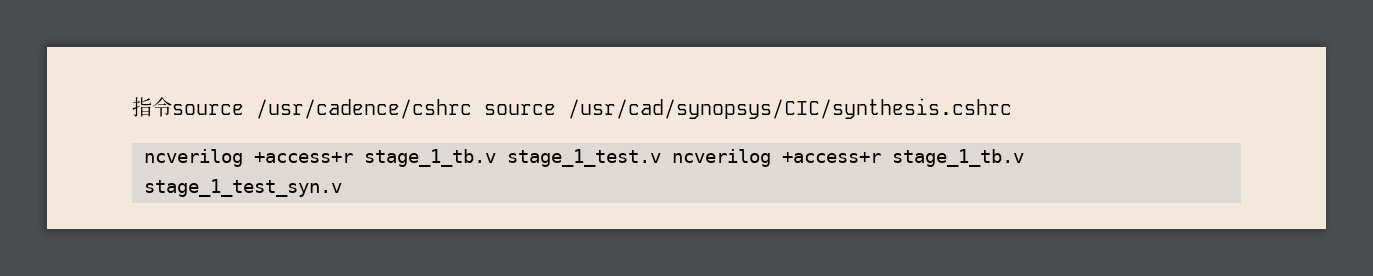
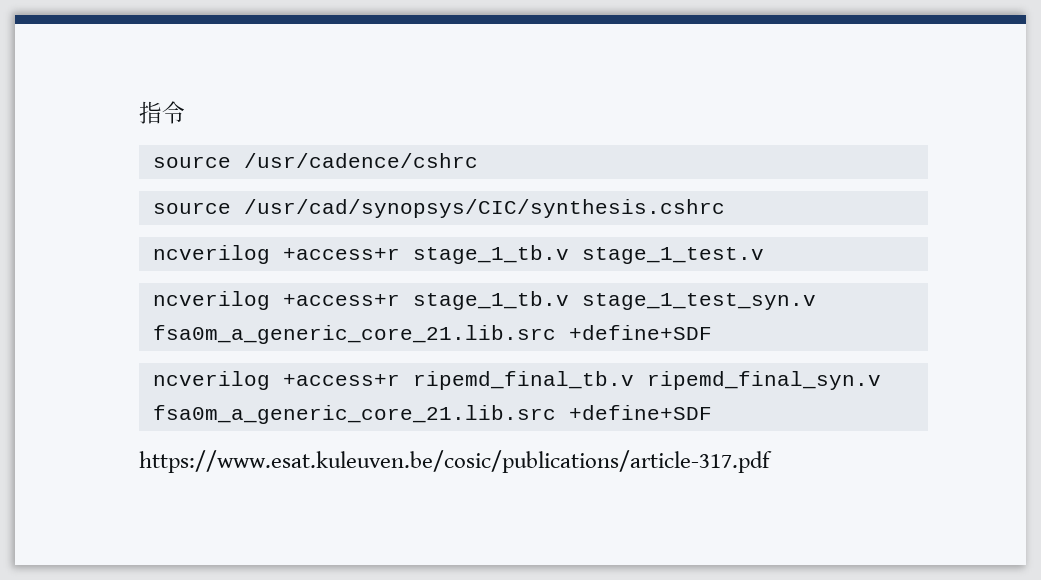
- 指令source /usr/cadence/cshrc source /usr/cad/synopsys/CIC/synthesis.cshrc
+ 指令
+ source /usr/cadence/cshrc
+ source /usr/cad/synopsys/CIC/synthesis.cshrc
- ncverilog +access+r stage_1_tb.v stage_1_test.v ncverilog +access+r stage_1_tb.v stage_1_test_syn.v
+ ncverilog +access+r stage_1_tb.v stage_1_test.v
+ ncverilog +access+r stage_1_tb.v stage_1_test_syn.v fsa0m_a_generic_core_21.lib.src +define+SDF
+ ncverilog +access+r ripemd_final_tb.v ripemd_final_syn.v fsa0m_a_generic_core_21.lib.src +define+SDF
+ https://www.esat.kuleuven.be/cosic/publications/article-317.pdf

